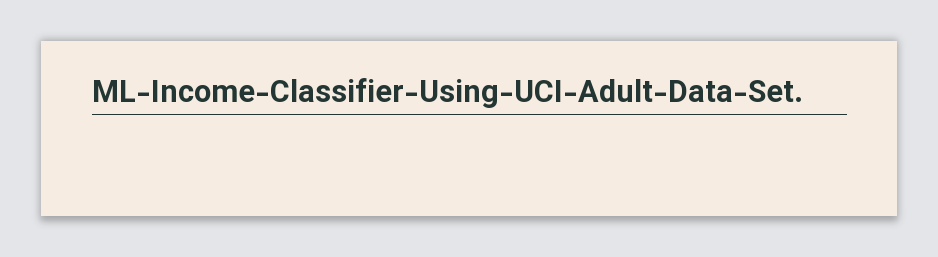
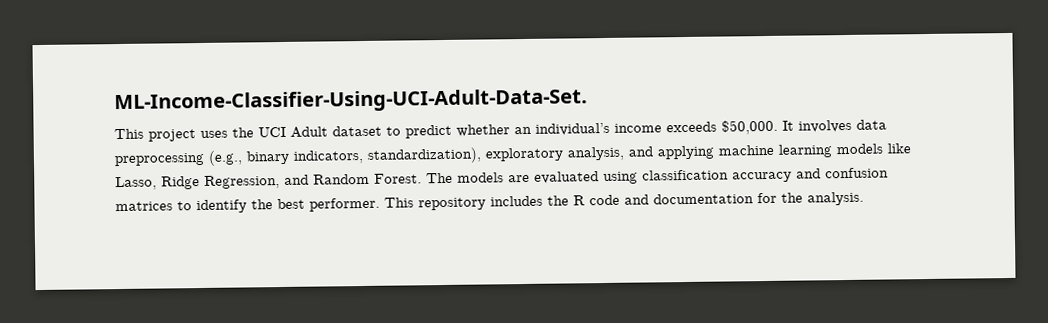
+ This project uses the UCI Adult dataset to predict whether an individual’s income exceeds $50,000. It involves data preprocessing (e.g., binary indicators, standardization), exploratory analysis, and applying machine learning models like Lasso, Ridge Regression, and Random Forest. The models are evaluated using classification accuracy and confusion matrices to identify the best performer. This repository includes the R code and documentation for the analysis.

